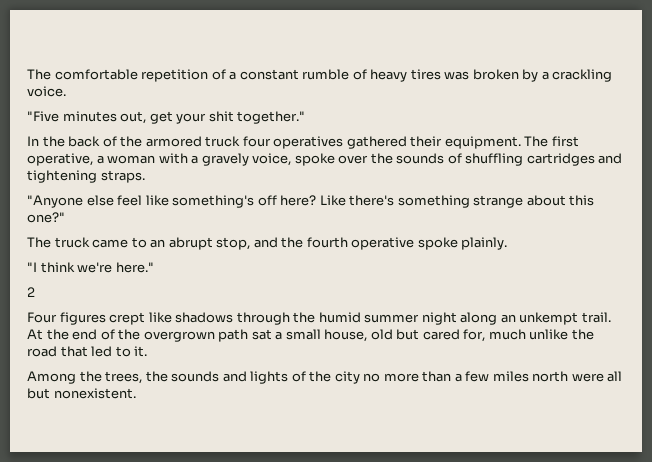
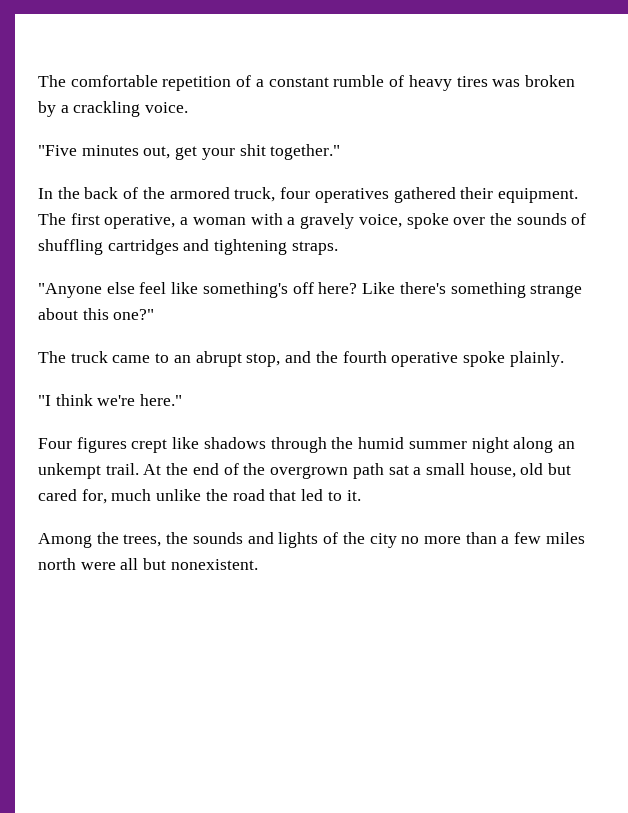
- In the back of the armored truck four operatives gathered their equipment.
+ In the back of the armored truck, four operatives gathered their equipment.
- 2

